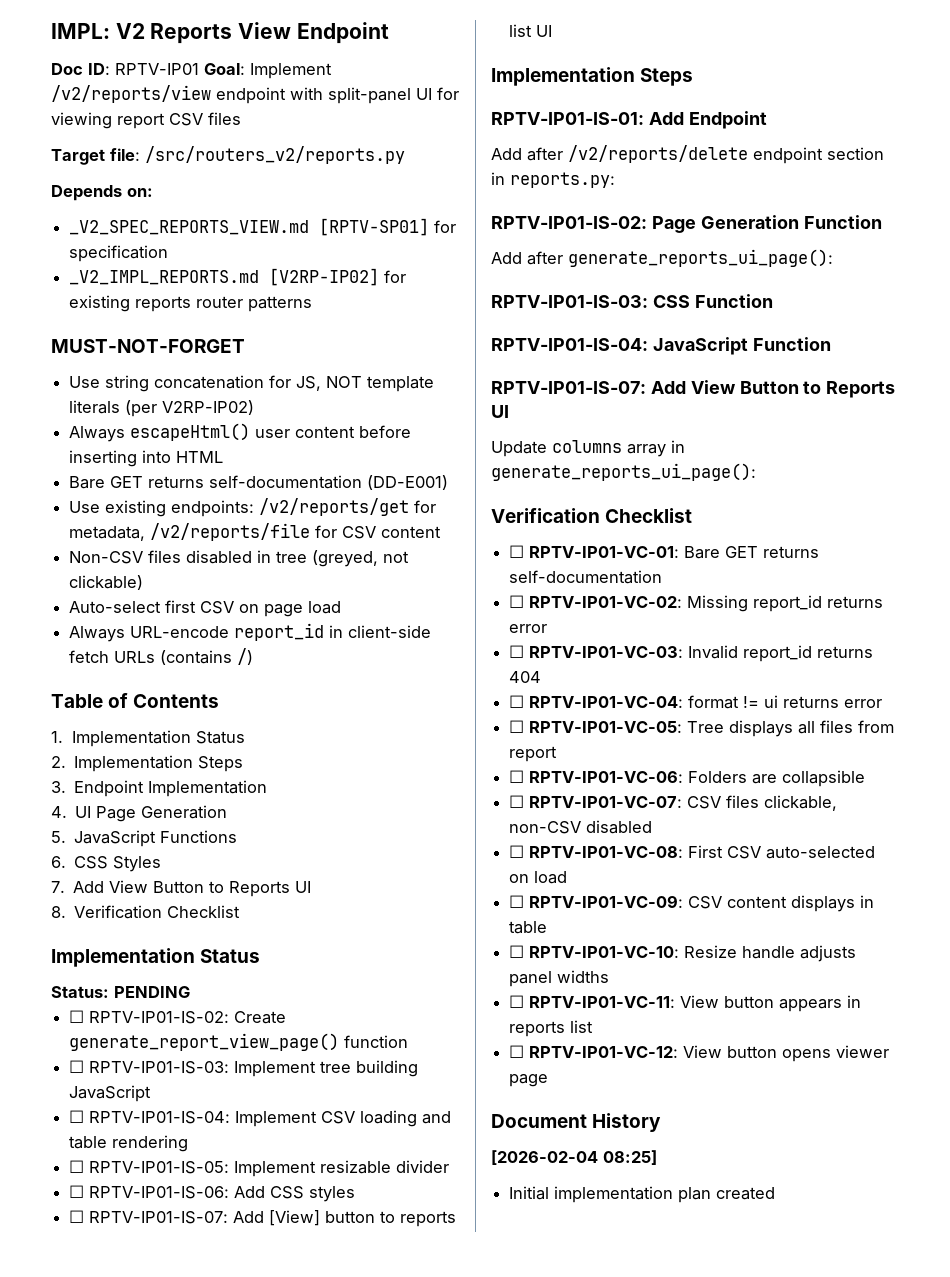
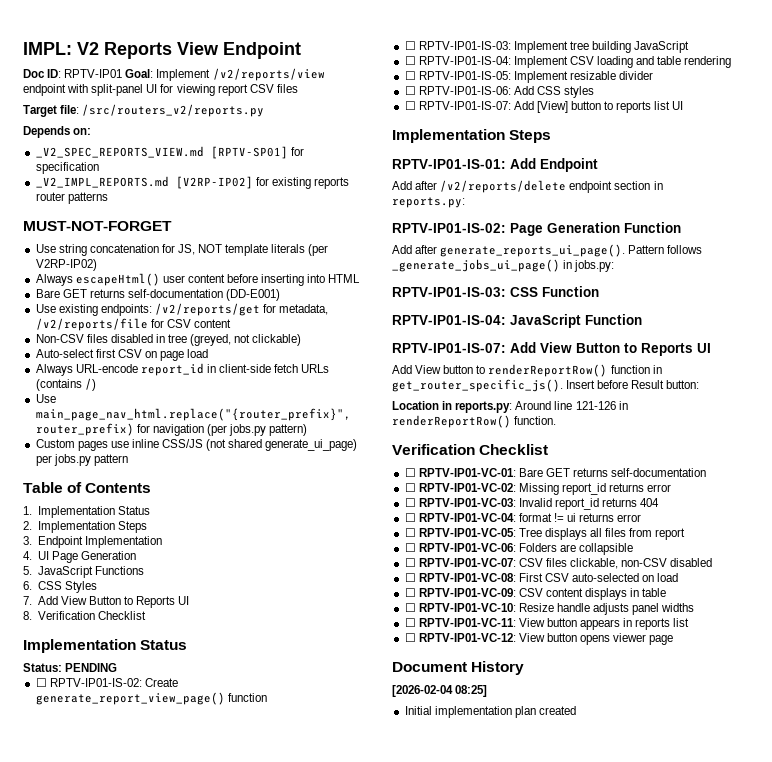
+ Use main_page_nav_html.replace("{router_prefix}", router_prefix) for navigation (per jobs.py pattern)
+ Custom pages use inline CSS/JS (not shared generate_ui_page) per jobs.py pattern
- Add after generate_reports_ui_page():
+ Add after generate_reports_ui_page(). Pattern follows _generate_jobs_ui_page() in jobs.py:
- Update columns array in generate_reports_ui_page():
+ Add View button to renderReportRow() function in get_router_specific_js(). Insert before Result button:
+ Location in reports.py: Around line 121-126 in renderReportRow() function.

